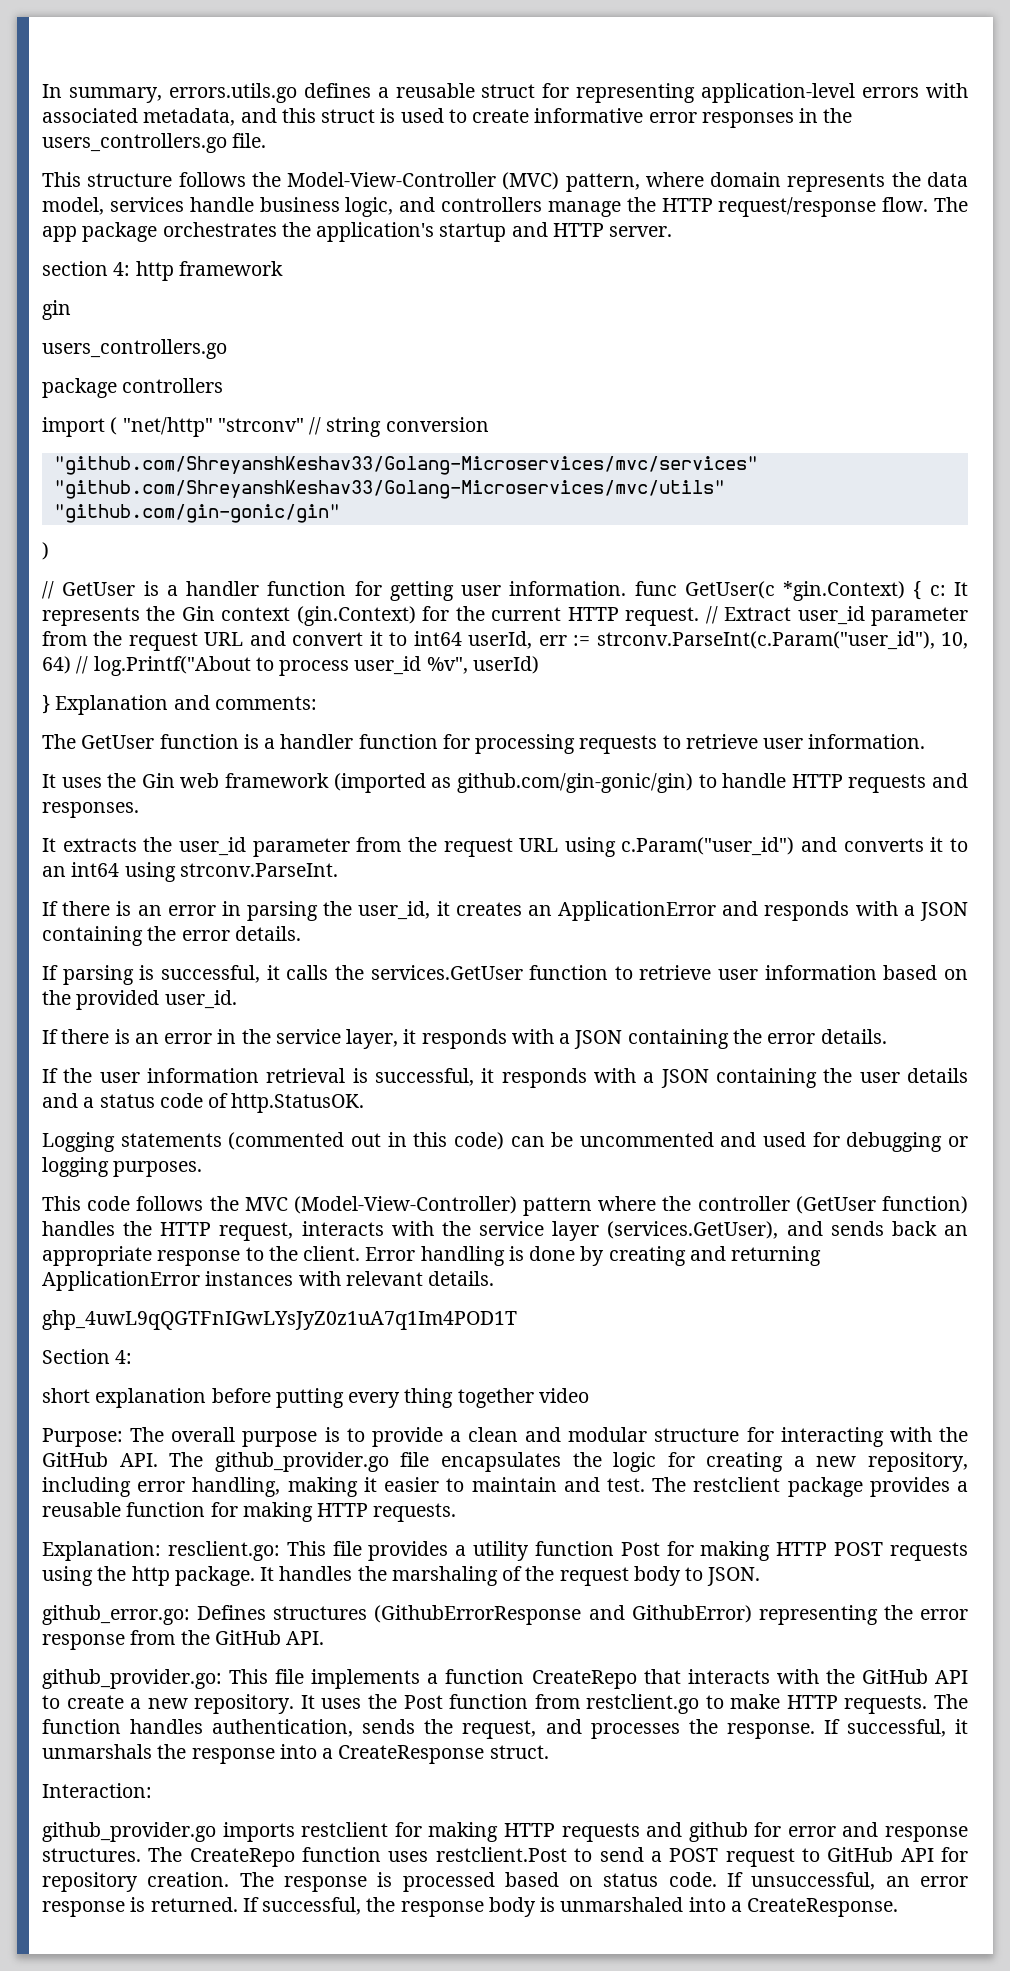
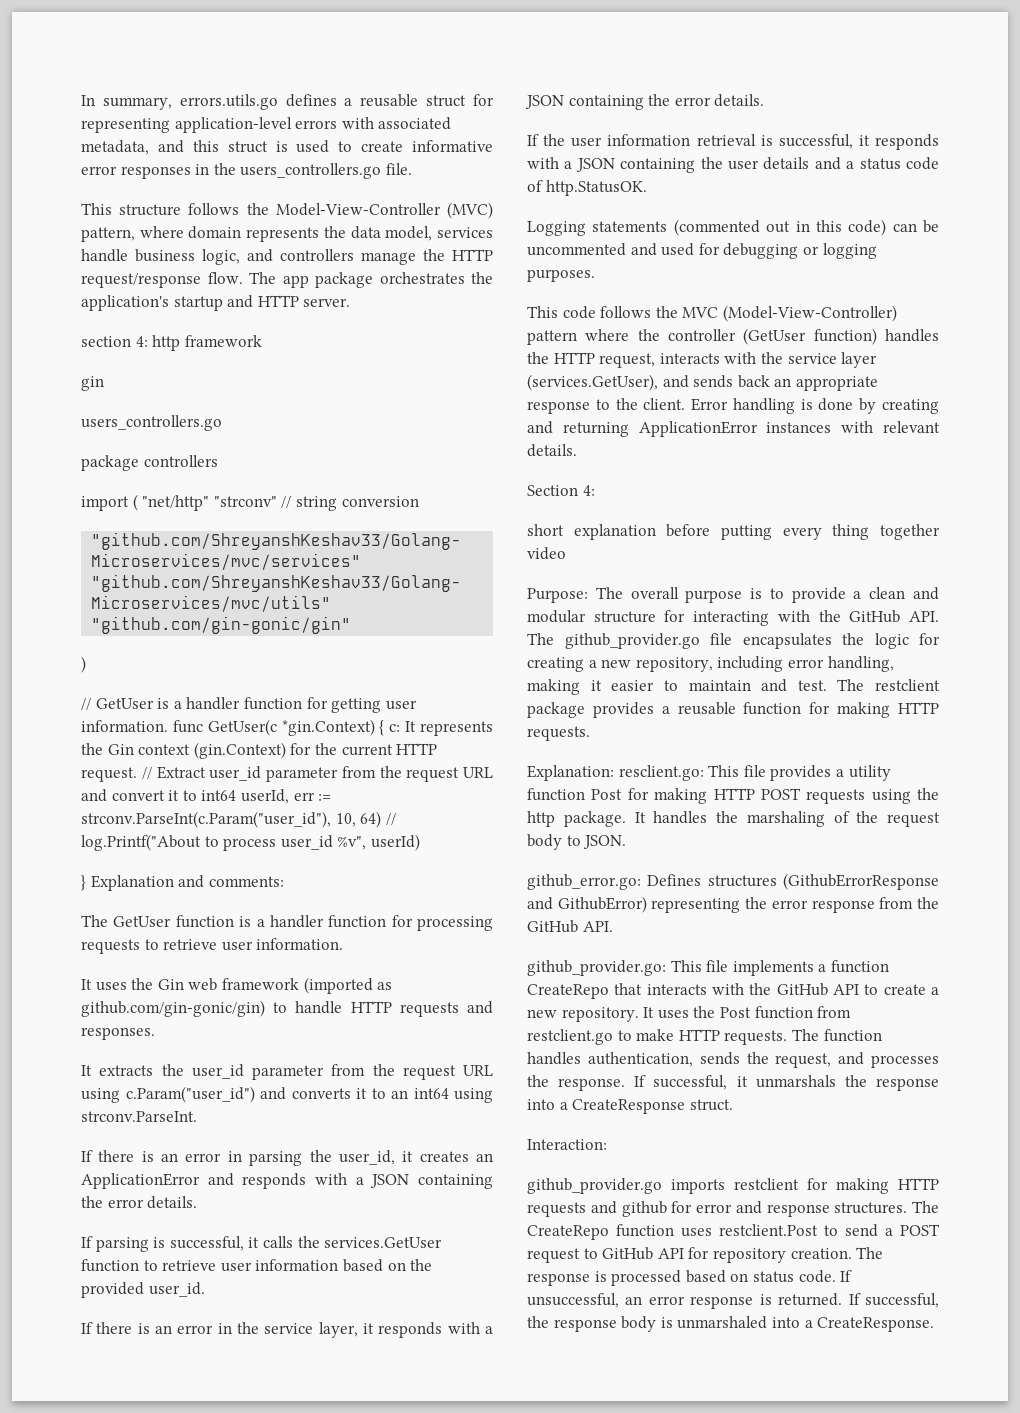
- 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

